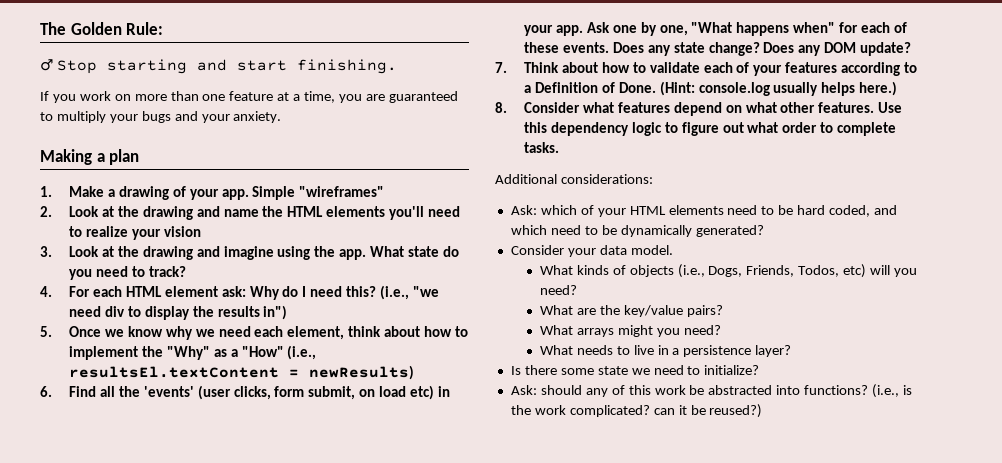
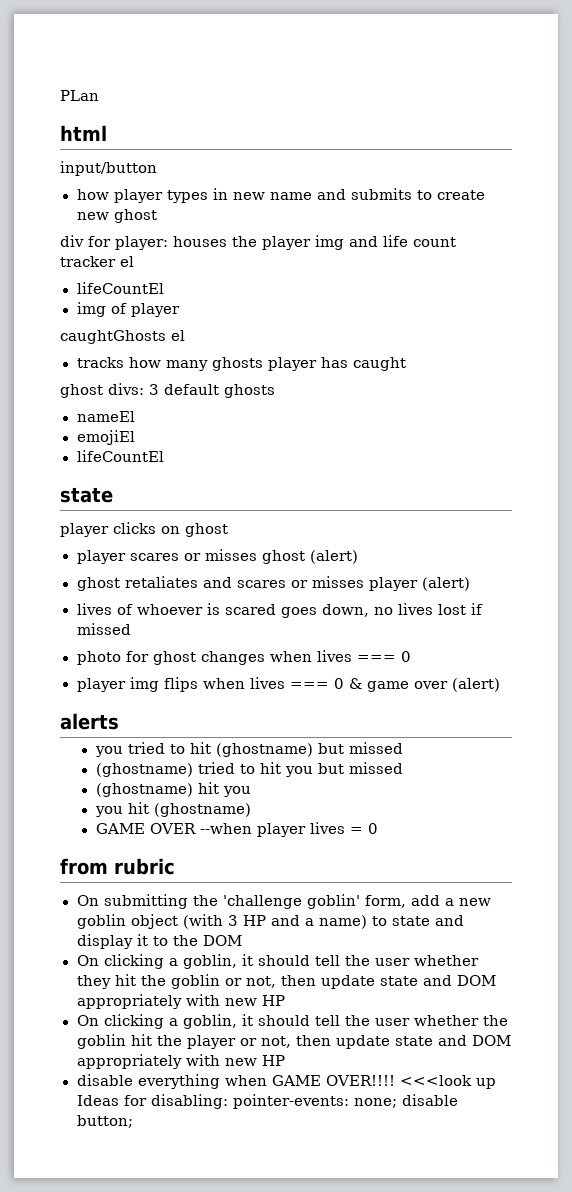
- The Golden Rule:
- ♂ Stop starting and start finishing.
- If you work on more than one feature at a time, you are guaranteed to multiply your bugs and your anxiety.
- Making a plan
- 1. Make a drawing of your app. Simple "wireframes"
- 2. Look at the drawing and name the HTML elements you'll need to realize your vision
- 3. Look at the drawing and imagine using the app. What state do you need to track?
- 4. For each HTML element ask: Why do I need this? (i.e., "we need div to display the results in")
- 5. Once we know why we need each element, think about how to implement the "Why" as a "How" (i.e., resultsEl.textContent = newResults)
- 6. Find all the 'events' (user clicks, form submit, on load etc) in your app. Ask one by one, "What happens when" for each of these events. Does any state change? Does any DOM update?
- 7. Think about how to validate each of your features according to a Definition of Done. (Hint: console.log usually helps here.)
- 8. Consider what features depend on what other features. Use this dependency logic to figure out what order to complete tasks.
- Additional considerations:
- Ask: which of your HTML elements need to be hard coded, and which need to be dynamically generated?
- Consider your data model.
- What kinds of objects (i.e., Dogs, Friends, Todos, etc) will you need?
- What are the key/value pairs?
- What arrays might you need?
- What needs to live in a persistence layer?
- Is there some state we need to initialize?
- Ask: should any of this work be abstracted into functions? (i.e., is the work complicated? can it be reused?)
+ PLan
+ html
+ input/button
+ how player types in new name and submits to create new ghost
+ div for player: houses the player img and life count tracker el
+ lifeCountEl
+ img of player
+ caughtGhosts el
+ tracks how many ghosts player has caught
+ ghost divs: 3 default ghosts
+ nameEl
+ emojiEl
+ lifeCountEl
+ state
+ player clicks on ghost
+ player scares or misses ghost (alert)
+ ghost retaliates and scares or misses player (alert)
+ lives of whoever is scared goes down, no lives lost if missed
+ photo for ghost changes when lives === 0
+ player img flips when lives === 0 & game over (alert)
+ alerts
+ you tried to hit (ghostname) but missed
+ (ghostname) tried to hit you but missed
+ (ghostname) hit you
+ you hit (ghostname)
+ GAME OVER --when player lives = 0
+ from rubric
+ On submitting the 'challenge goblin' form, add a new goblin object (with 3 HP and a name) to state and display it to the DOM
+ On clicking a goblin, it should tell the user whether they hit the goblin or not, then update state and DOM appropriately with new HP
+ On clicking a goblin, it should tell the user whether the goblin hit the player or not, then update state and DOM appropriately with new HP
+ disable everything when GAME OVER!!!! <<<look up Ideas for disabling: pointer-events: none; disable button;

